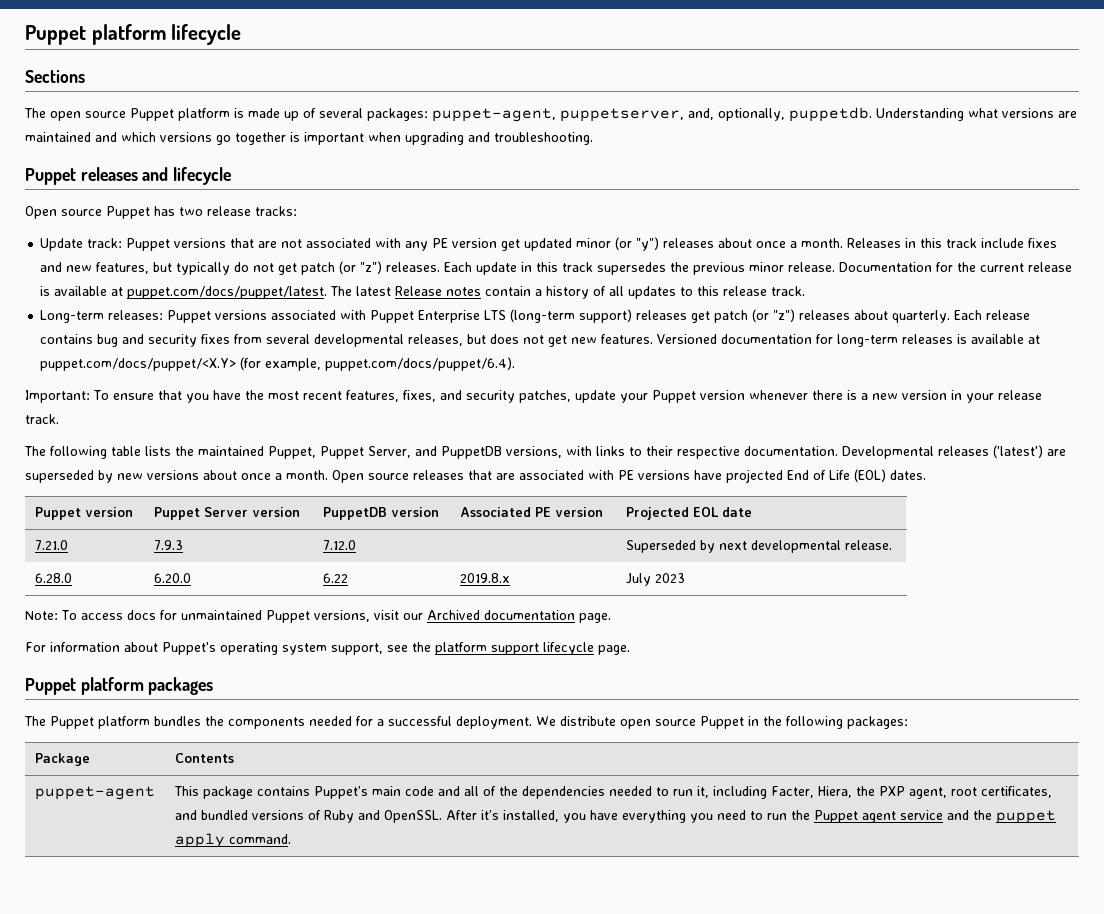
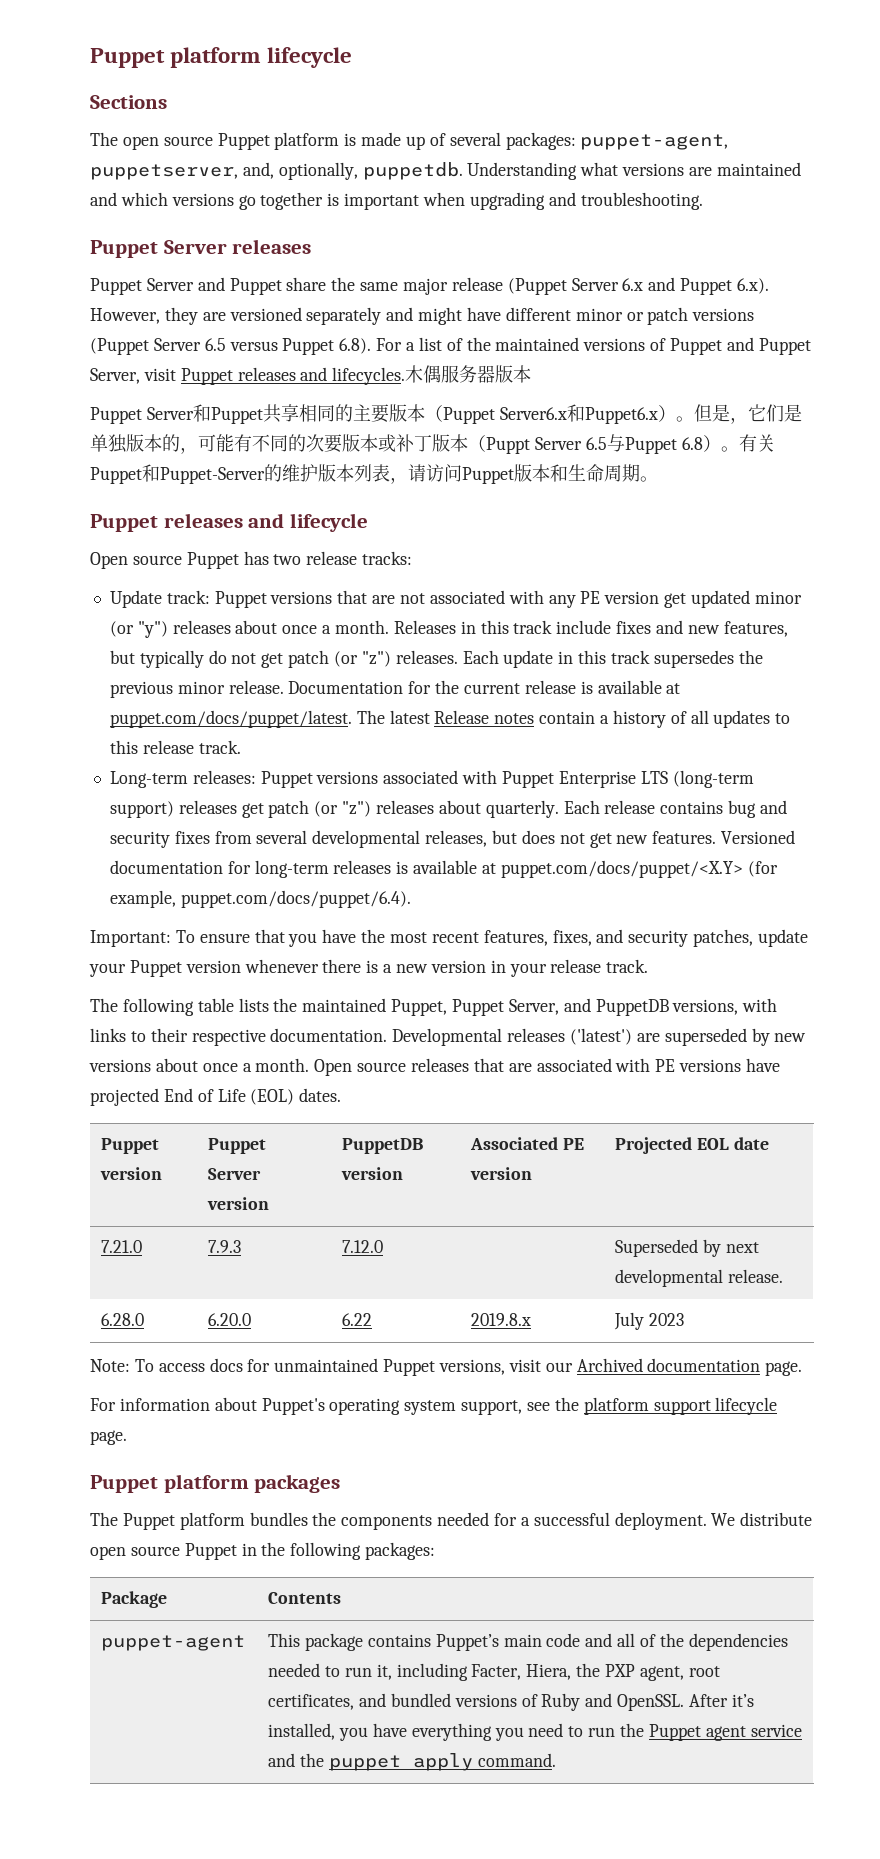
+ Puppet Server releases
+ Puppet Server and Puppet share the same major release (Puppet Server 6.x and Puppet 6.x). However, they are versioned separately and might have different minor or patch versions (Puppet Server 6.5 versus Puppet 6.8). For a list of the maintained versions of Puppet and Puppet Server, visit Puppet releases and lifecycles.木偶服务器版本
+ Puppet Server和Puppet共享相同的主要版本（Puppet Server6.x和Puppet6.x）。但是，它们是单独版本的，可能有不同的次要版本或补丁版本（Puppt Server 6.5与Puppet 6.8）。有关Puppet和Puppet-Server的维护版本列表，请访问Puppet版本和生命周期。

